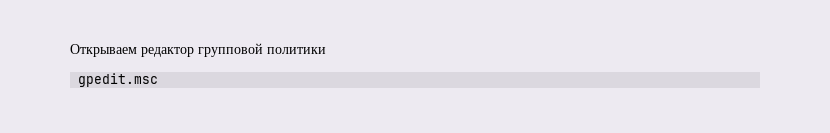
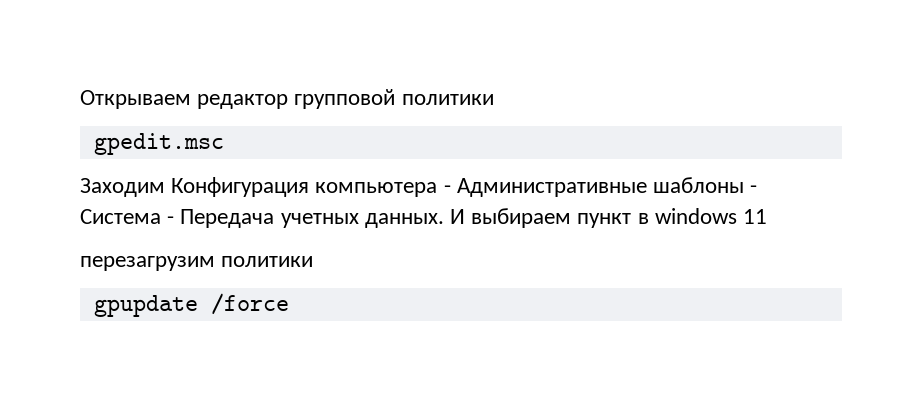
+ Заходим Конфигурация компьютера - Административные шаблоны - Система - Передача учетных данных. И выбираем пункт в windows 11
+ перезагрузим политики
+ gpupdate /force

